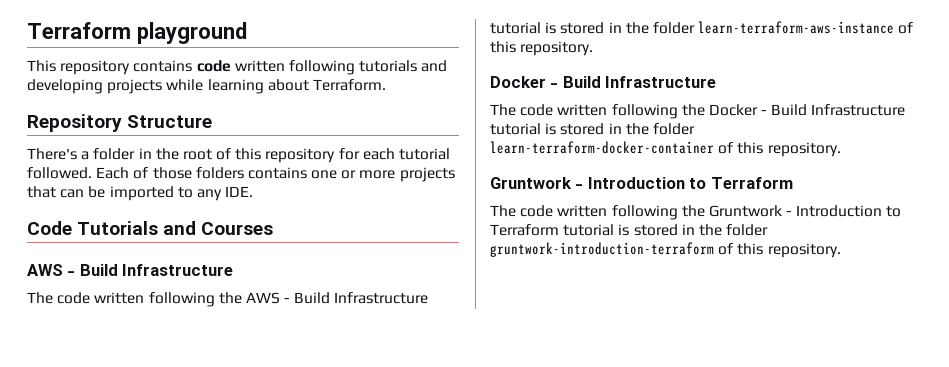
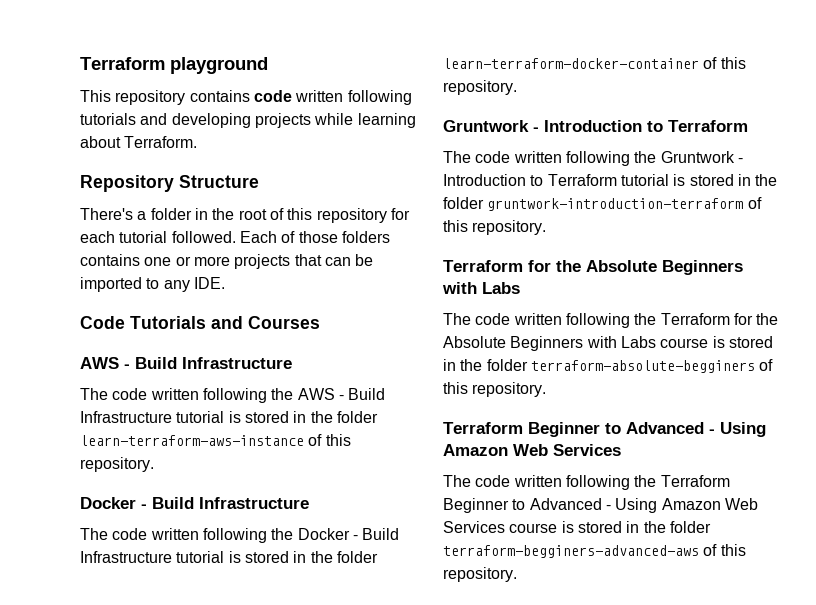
  The code written following the Gruntwork - Introduction to Terraform tutorial is stored in the folder gruntwork-introduction-terraform of this repository.
+ Terraform for the Absolute Beginners with Labs
+ The code written following the Terraform for the Absolute Beginners with Labs course is stored in the folder terraform-absolute-begginers of this repository.
+ Terraform Beginner to Advanced - Using Amazon Web Services
+ The code written following the Terraform Beginner to Advanced - Using Amazon Web Services course is stored in the folder terraform-begginers-advanced-aws of this repository.

